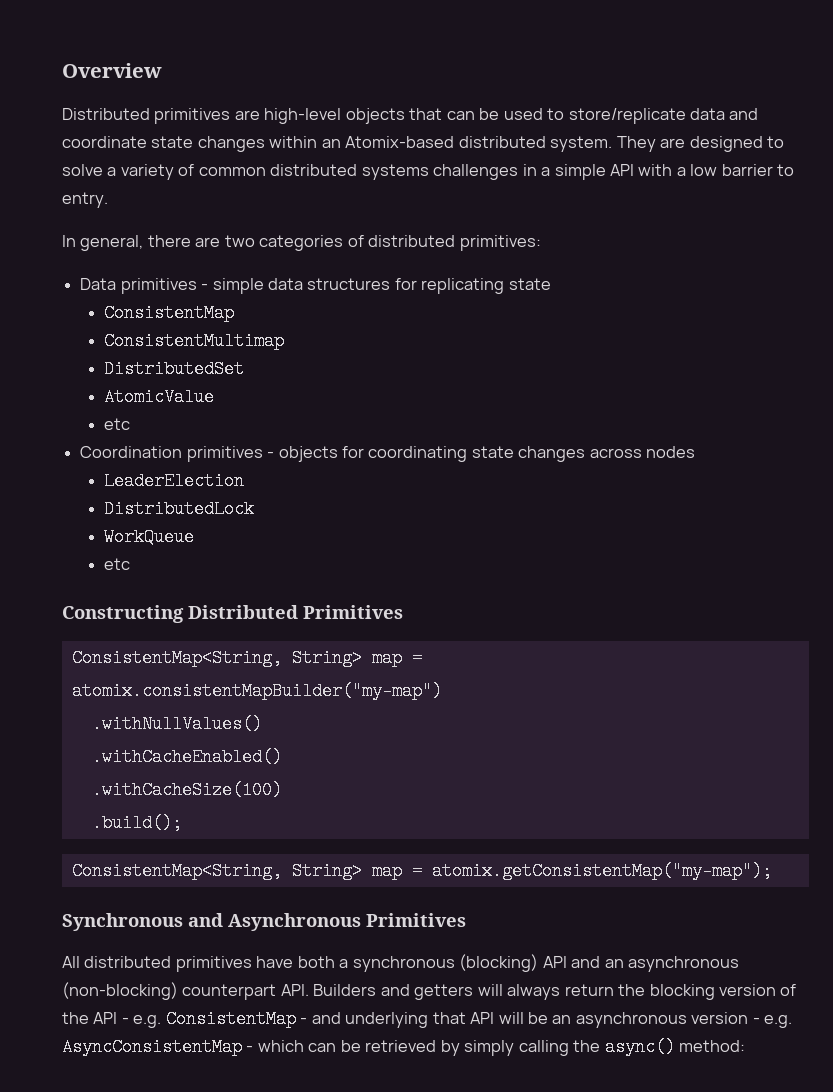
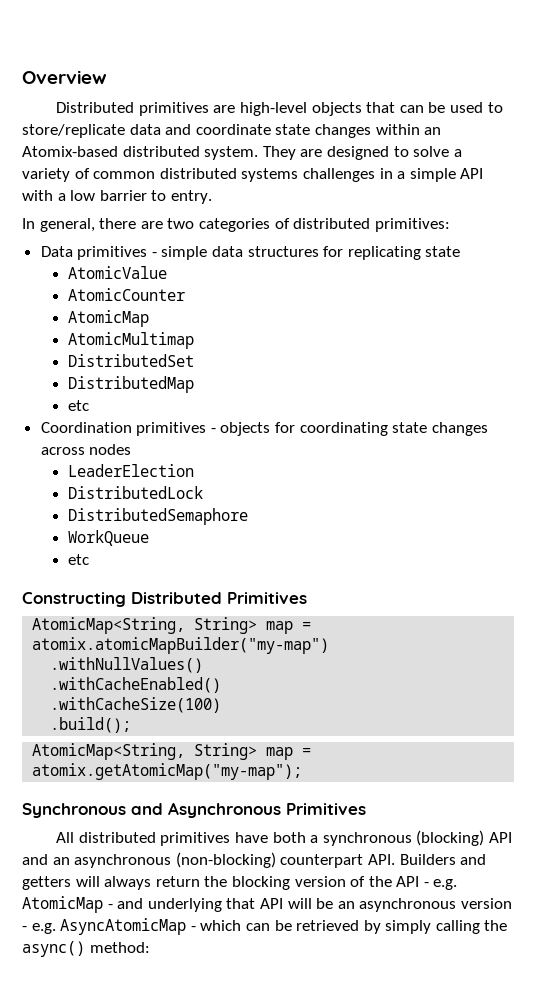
  Data primitives - simple data structures for replicating state
- ConsistentMap
- ConsistentMultimap
+ AtomicValue
+ AtomicCounter
+ AtomicMap
+ AtomicMultimap
- AtomicValue
+ DistributedMap
+ DistributedSemaphore
- ConsistentMap<String, String> map = atomix.consistentMapBuilder("my-map")
+ AtomicMap<String, String> map = atomix.atomicMapBuilder("my-map")
- ConsistentMap<String, String> map = atomix.getConsistentMap("my-map");
+ AtomicMap<String, String> map = atomix.getAtomicMap("my-map");
- All distributed primitives have both a synchronous (blocking) API and an asynchronous (non-blocking) counterpart API. Builders and getters will always return the blocking version of the API - e.g. ConsistentMap - and underlying that API will be an asynchronous version - e.g. AsyncConsistentMap - which can be retrieved by simply calling the async() method:
+ All distributed primitives have both a synchronous (blocking) API and an asynchronous (non-blocking) counterpart API. Builders and getters will always return the blocking version of the API - e.g. AtomicMap - and underlying that API will be an asynchronous version - e.g. AsyncAtomicMap - which can be retrieved by simply calling the async() method:

